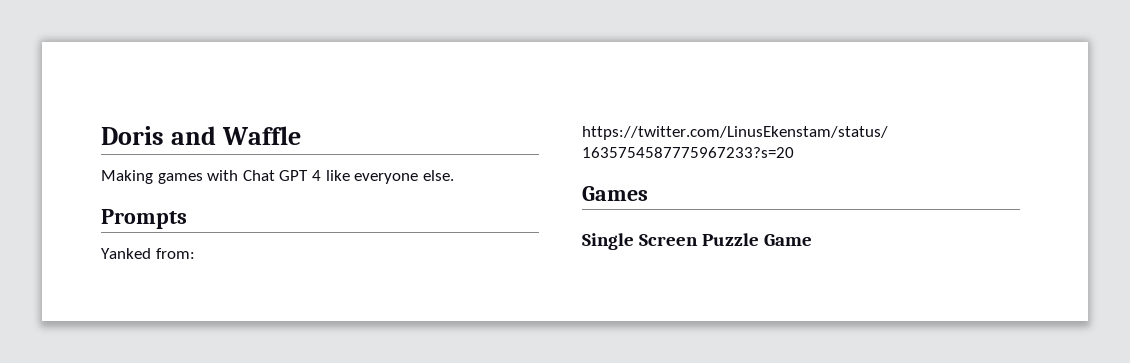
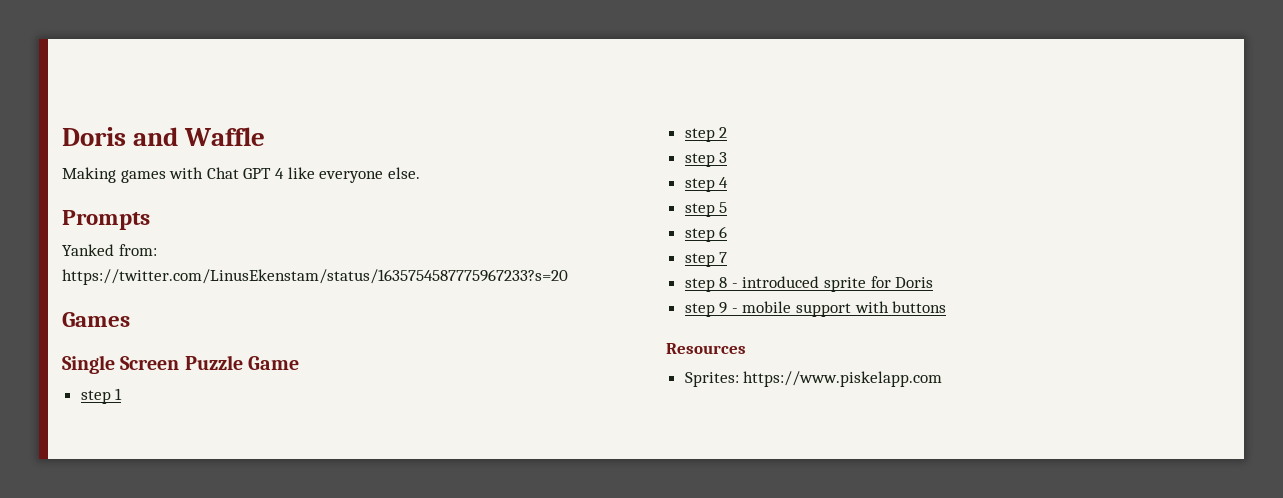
+ step 1
+ step 2
+ step 3
+ step 4
+ step 5
+ step 6
+ step 7
+ step 8 - introduced sprite for Doris
+ step 9 - mobile support with buttons
+ Resources
+ Sprites: https://www.piskelapp.com

